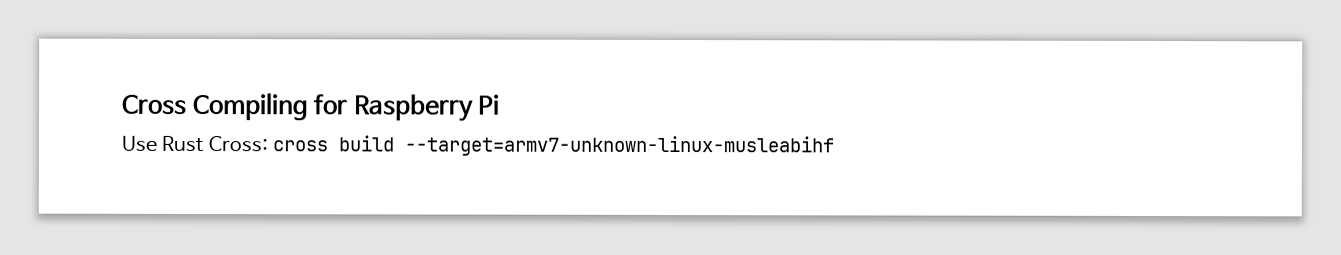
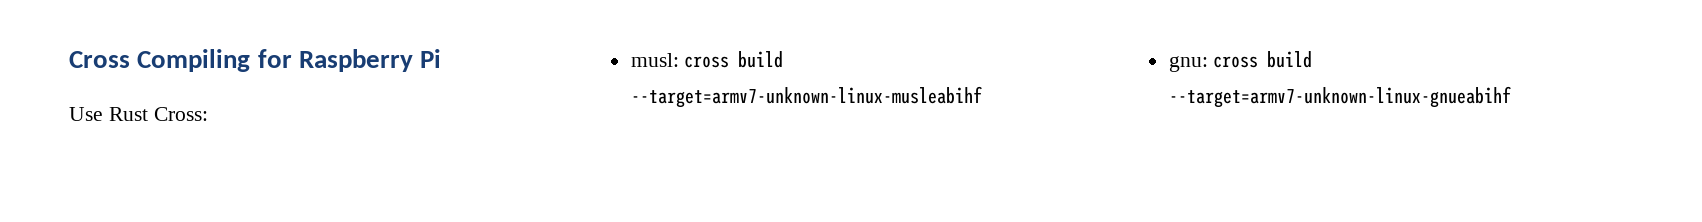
- Use Rust Cross: cross build --target=armv7-unknown-linux-musleabihf
+ Use Rust Cross:
+ musl: cross build --target=armv7-unknown-linux-musleabihf
+ gnu: cross build --target=armv7-unknown-linux-gnueabihf

